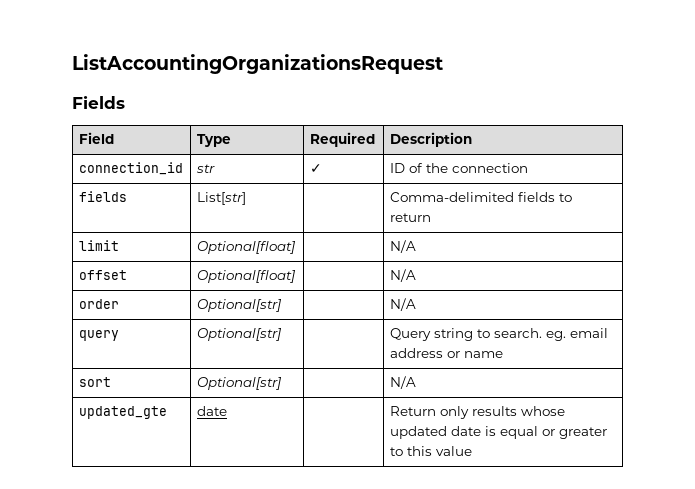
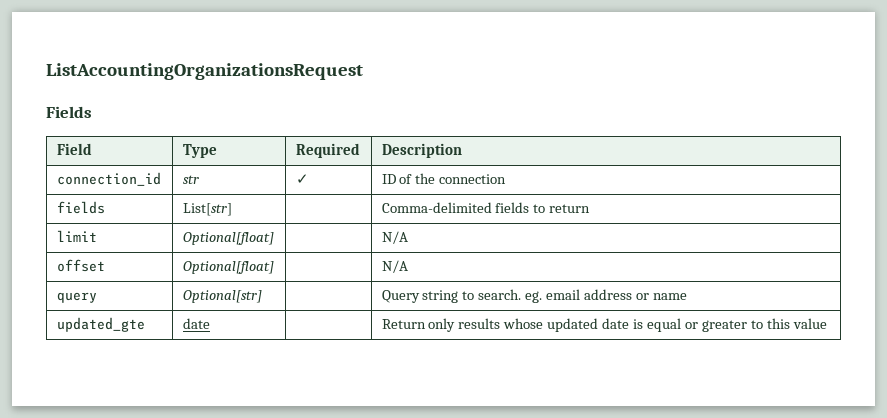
- order | Optional[str] | | N/A
- sort | Optional[str] | | N/A

